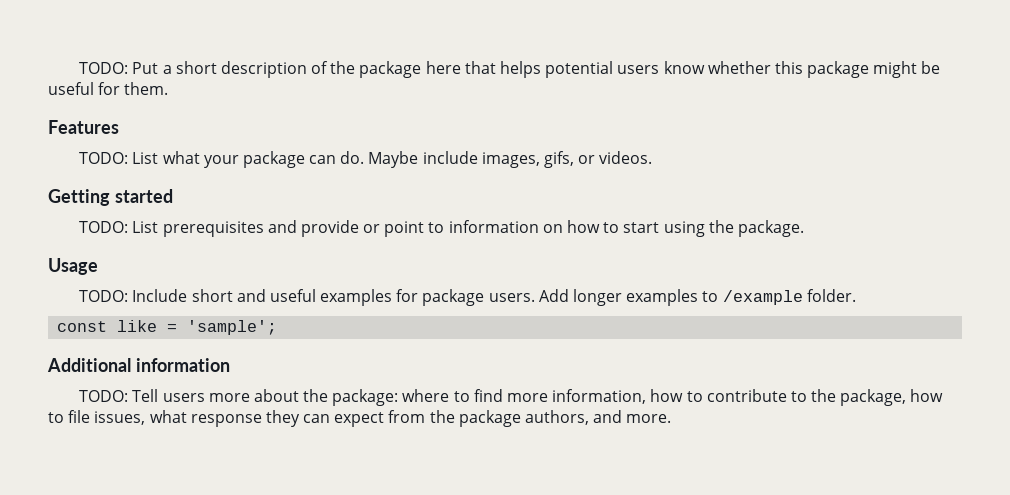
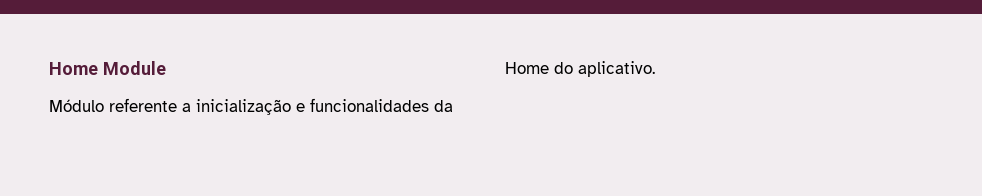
- TODO: Put a short description of the package here that helps potential users know whether this package might be useful for them.
- Features
- TODO: List what your package can do. Maybe include images, gifs, or videos.
- Getting started
- TODO: List prerequisites and provide or point to information on how to start using the package.
- Usage
- TODO: Include short and useful examples for package users. Add longer examples to /example folder.
- const like = 'sample';
- Additional information
- TODO: Tell users more about the package: where to find more information, how to contribute to the package, how to file issues, what response they can expect from the package authors, and more.
+ Home Module
+ Módulo referente a inicialização e funcionalidades da Home do aplicativo.

